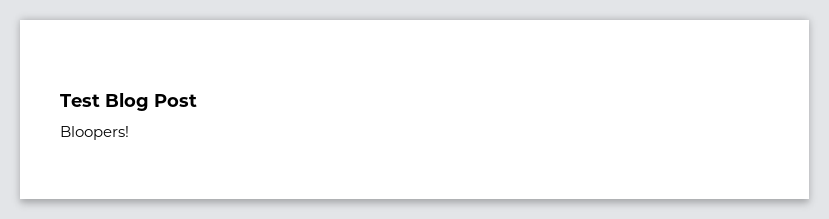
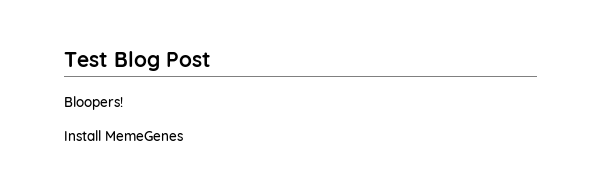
+ Install MemeGenes

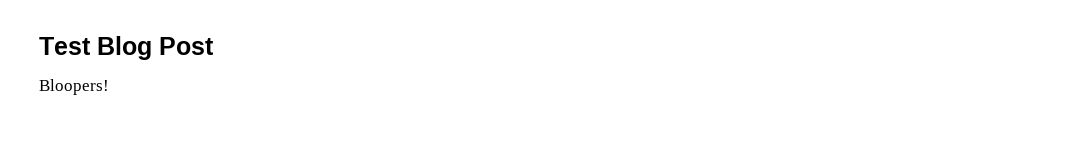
- Install MemeGenes

